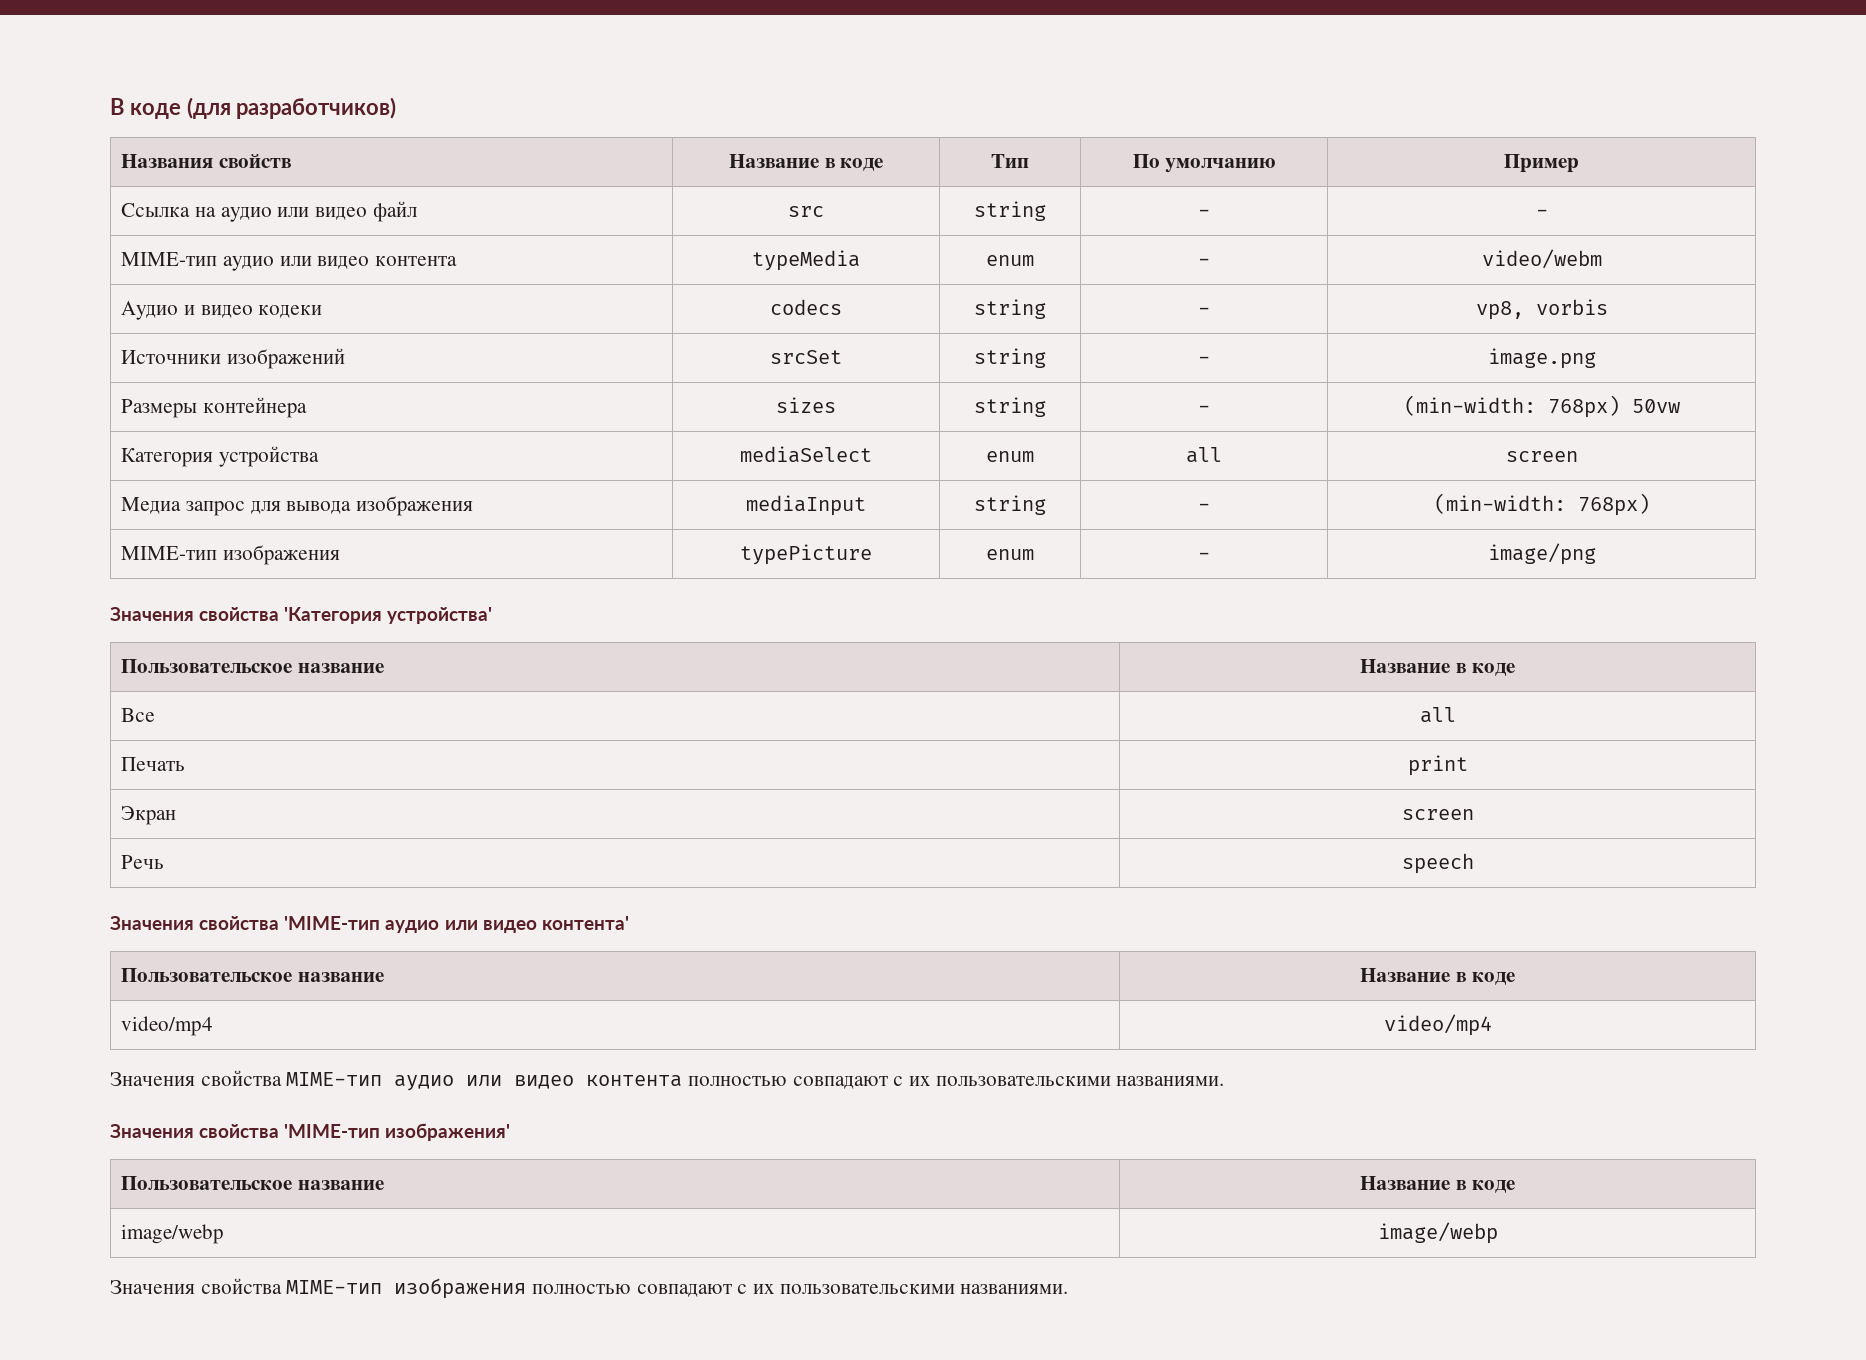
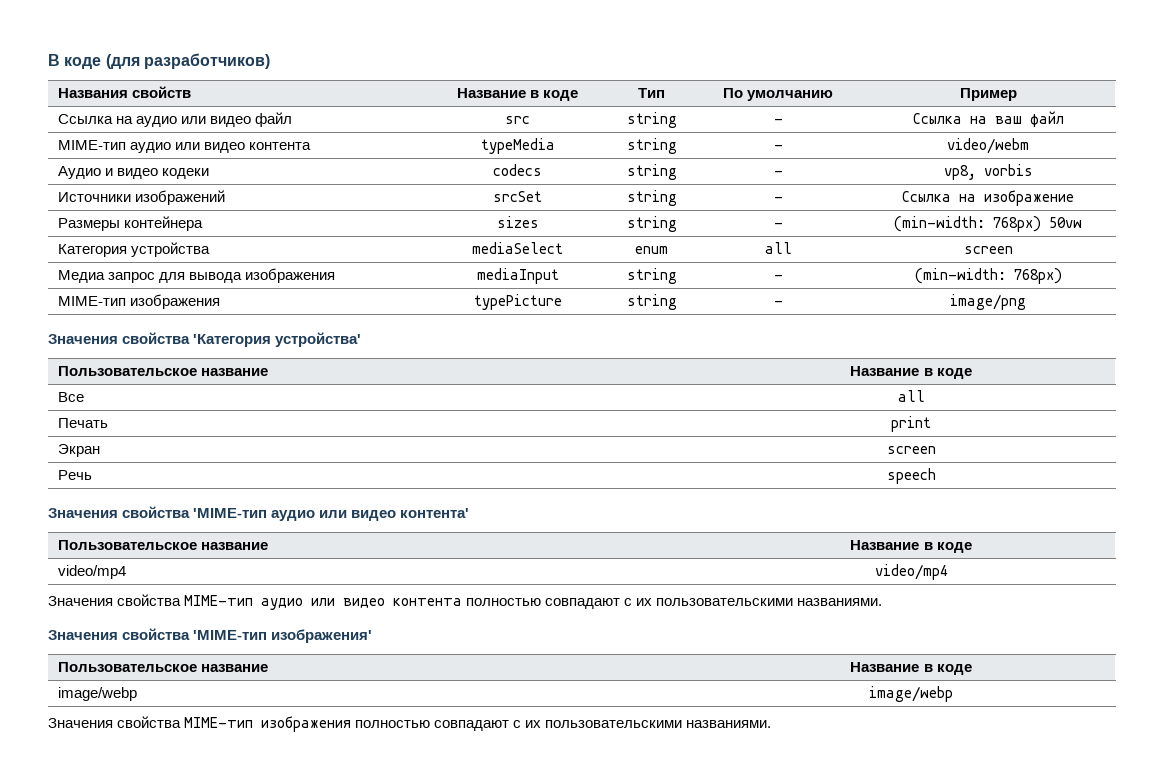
- Ссылка на аудио или видео файл | src | string | - | -
+ Ссылка на аудио или видео файл | src | string | - | Ссылка на ваш файл
- MIME-тип аудио или видео контента | typeMedia | enum | - | video/webm
+ MIME-тип аудио или видео контента | typeMedia | string | - | video/webm
- Источники изображений | srcSet | string | - | image.png
+ Источники изображений | srcSet | string | - | Ссылка на изображение
- MIME-тип изображения | typePicture | enum | - | image/png
+ MIME-тип изображения | typePicture | string | - | image/png

